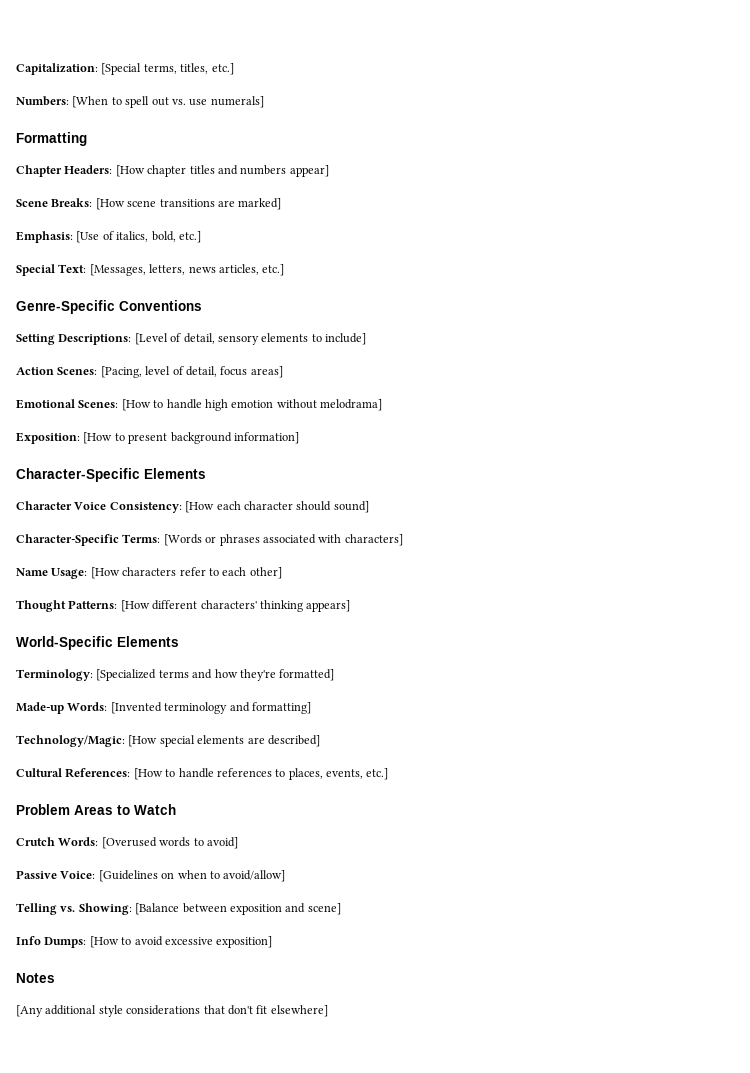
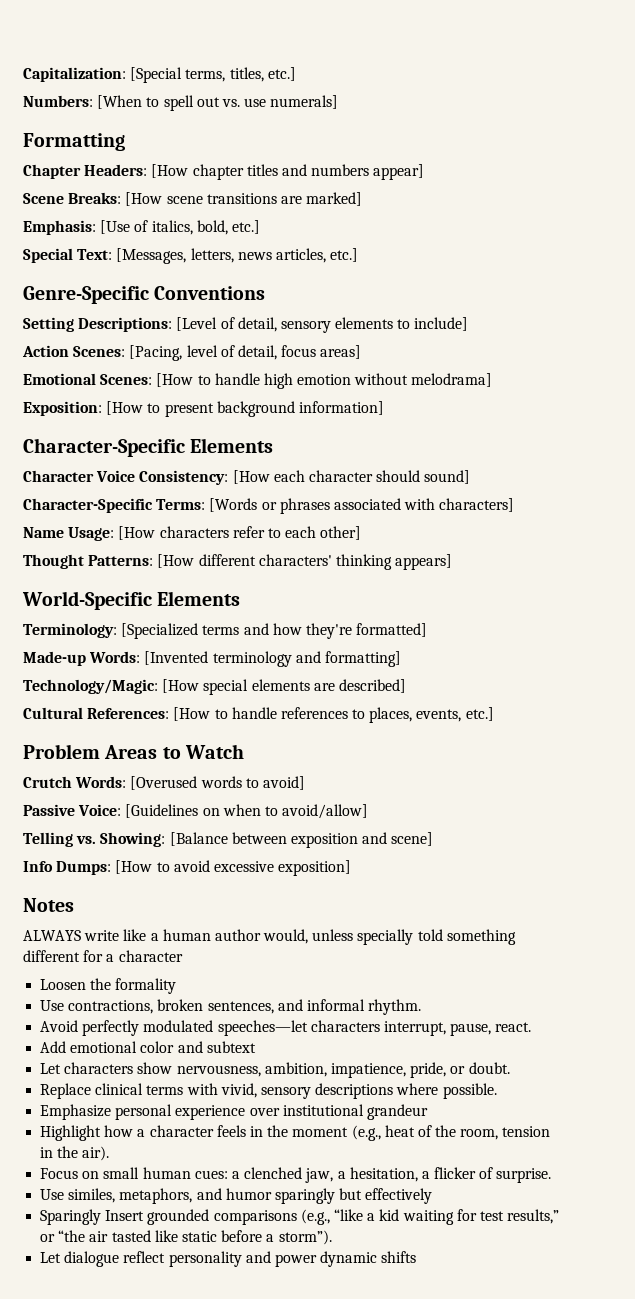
- [Any additional style considerations that don't fit elsewhere]
+ ALWAYS write like a human author would, unless specially told something different for a character
+ Loosen the formality
+ Use contractions, broken sentences, and informal rhythm.
+ Avoid perfectly modulated speeches—let characters interrupt, pause, react.
+ Add emotional color and subtext
+ Let characters show nervousness, ambition, impatience, pride, or doubt.
+ Replace clinical terms with vivid, sensory descriptions where possible.
+ Emphasize personal experience over institutional grandeur
+ Highlight how a character feels in the moment (e.g., heat of the room, tension in the air).
+ Focus on small human cues: a clenched jaw, a hesitation, a flicker of surprise.
+ Use similes, metaphors, and humor sparingly but effectively
+ Sparingly Insert grounded comparisons (e.g., “like a kid waiting for test results,” or “the air tasted like static before a storm”).
+ Let dialogue reflect personality and power dynamic shifts

